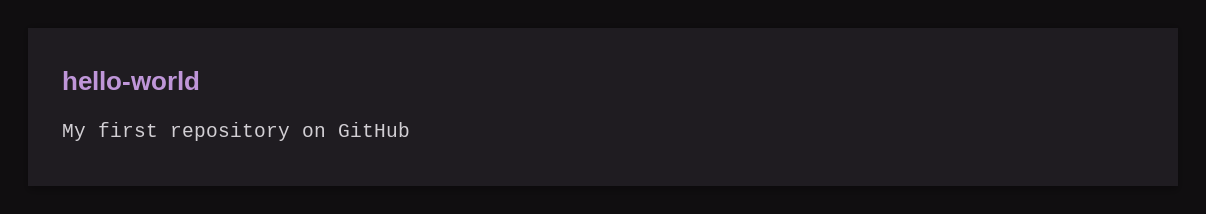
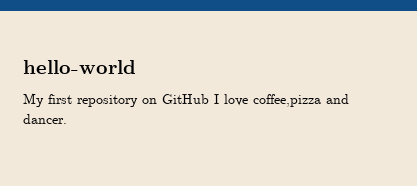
- My first repository on GitHub
+ My first repository on GitHub I love coffee,pizza and dancer.

